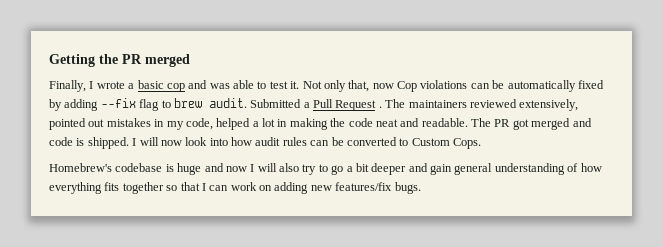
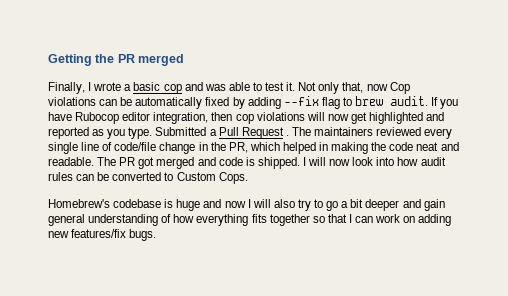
+ If you have Rubocop editor integration, then cop violations will now get highlighted and reported as you type.
- The maintainers reviewed extensively, pointed out mistakes in my code, helped a lot in making the code neat and readable.
+ The maintainers reviewed every single line of code/file change in the PR, which helped in making the code neat and readable.

